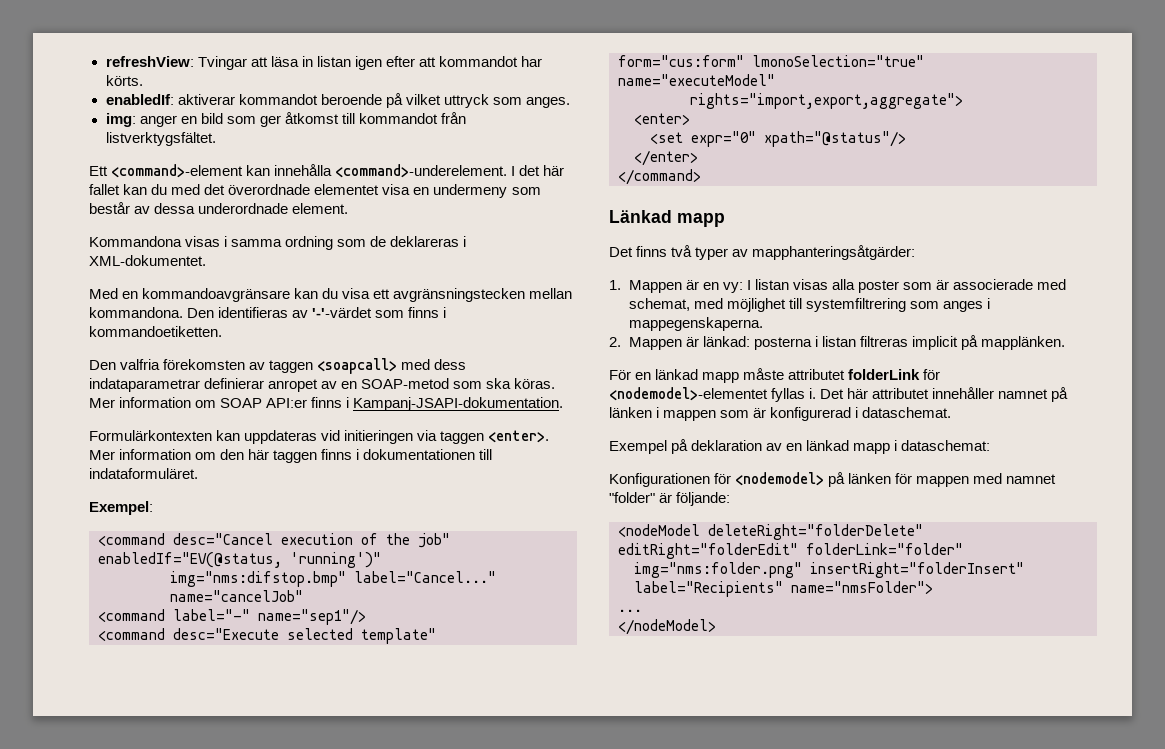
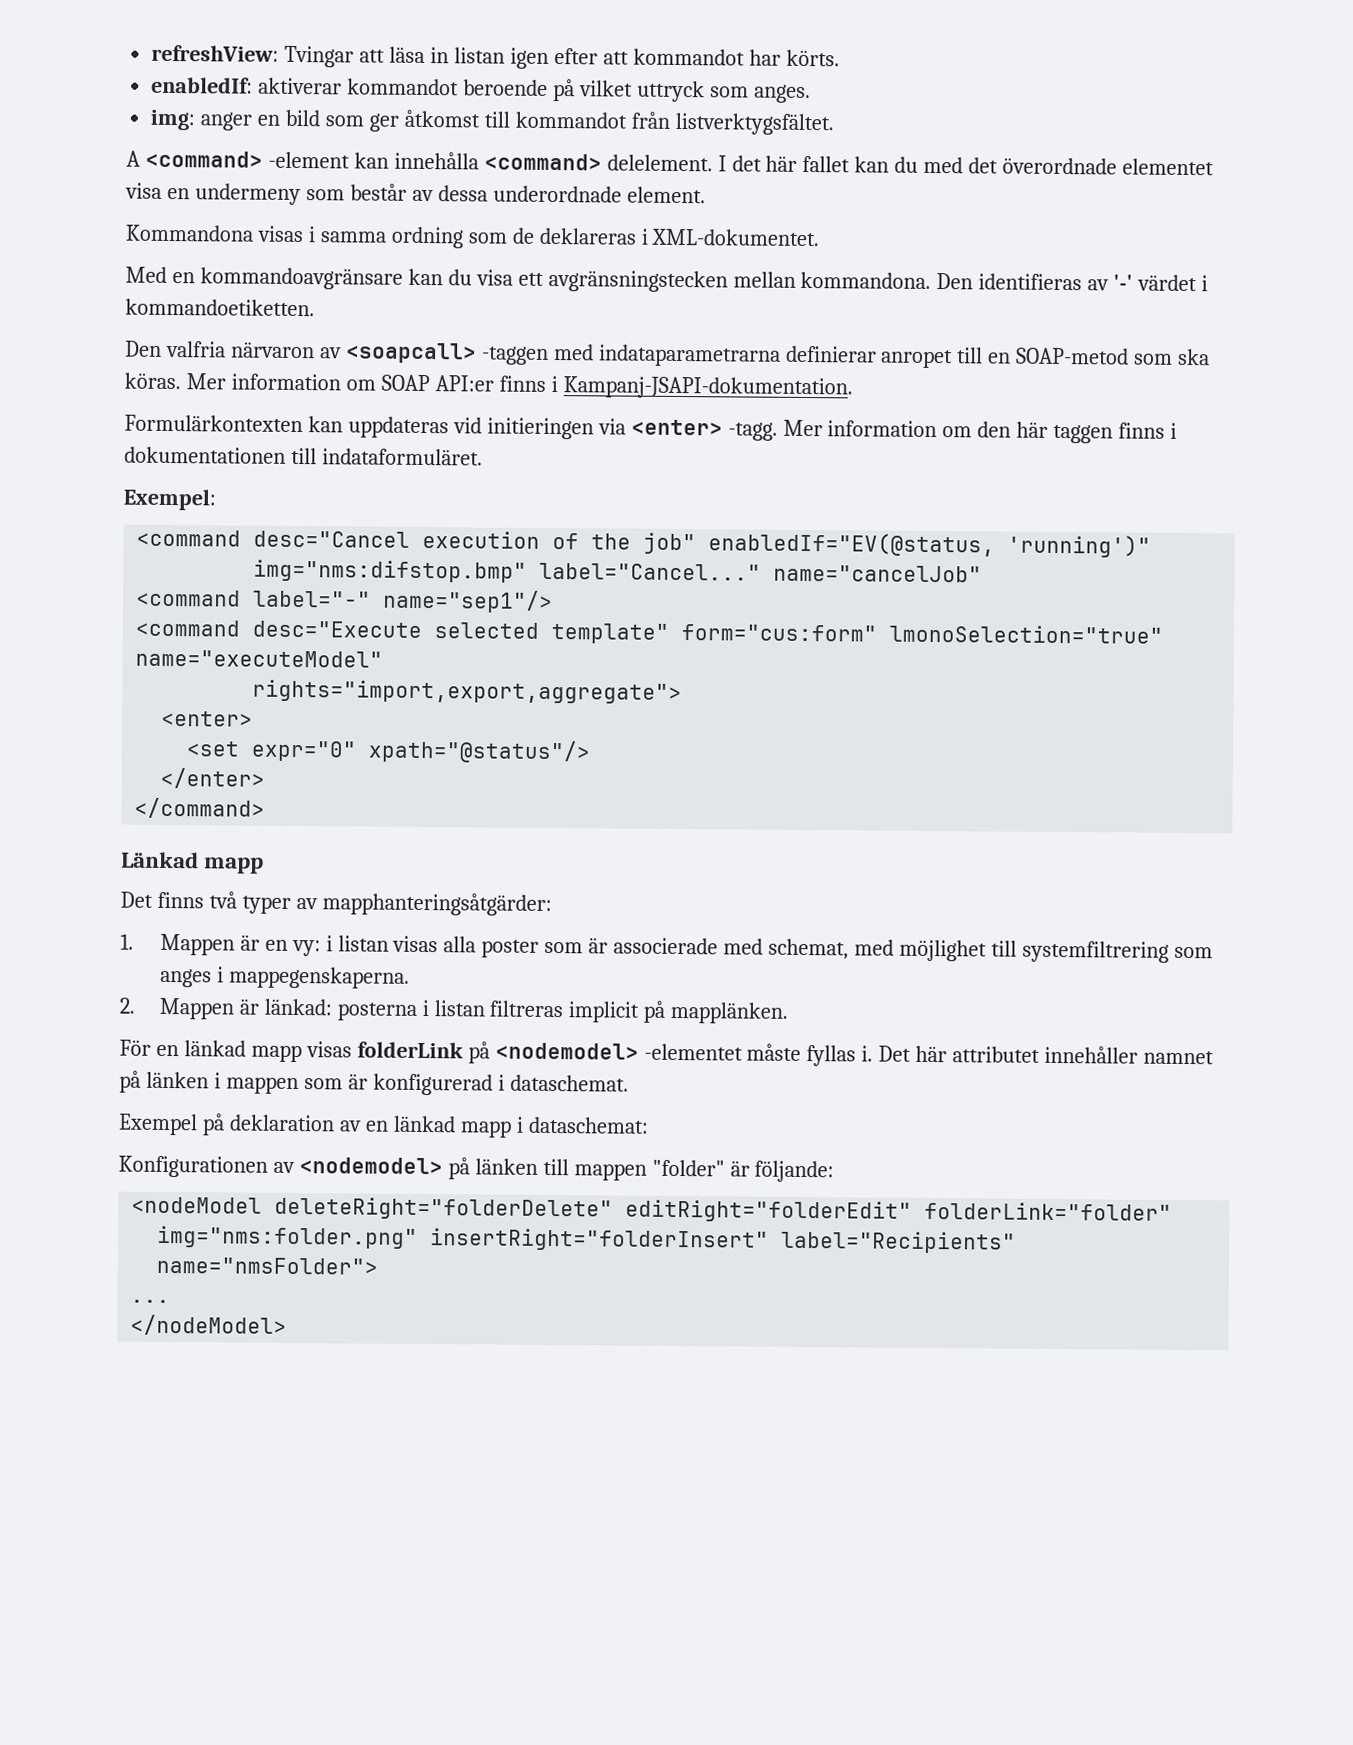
- Ett <command>-element kan innehålla <command>-underelement.
+ A <command> -element kan innehålla <command> delelement.
- Den identifieras av '-'-värdet som finns i kommandoetiketten.
+ Den identifieras av '-' värdet i kommandoetiketten.
- Den valfria förekomsten av taggen <soapcall> med dess indataparametrar definierar anropet av en SOAP-metod som ska köras.
+ Den valfria närvaron av <soapcall> -taggen med indataparametrarna definierar anropet till en SOAP-metod som ska köras.
- Formulärkontexten kan uppdateras vid initieringen via taggen <enter>.
+ Formulärkontexten kan uppdateras vid initieringen via <enter> -tagg.
- 1. Mappen är en vy: I listan visas alla poster som är associerade med schemat, med möjlighet till systemfiltrering som anges i mappegenskaperna.
+ 1. Mappen är en vy: i listan visas alla poster som är associerade med schemat, med möjlighet till systemfiltrering som anges i mappegenskaperna.
- För en länkad mapp måste attributet folderLink för <nodemodel>-elementet fyllas i.
+ För en länkad mapp visas folderLink på <nodemodel> -elementet måste fyllas i.
- Konfigurationen för <nodemodel> på länken för mappen med namnet "folder" är följande:
+ Konfigurationen av <nodemodel> på länken till mappen "folder" är följande:

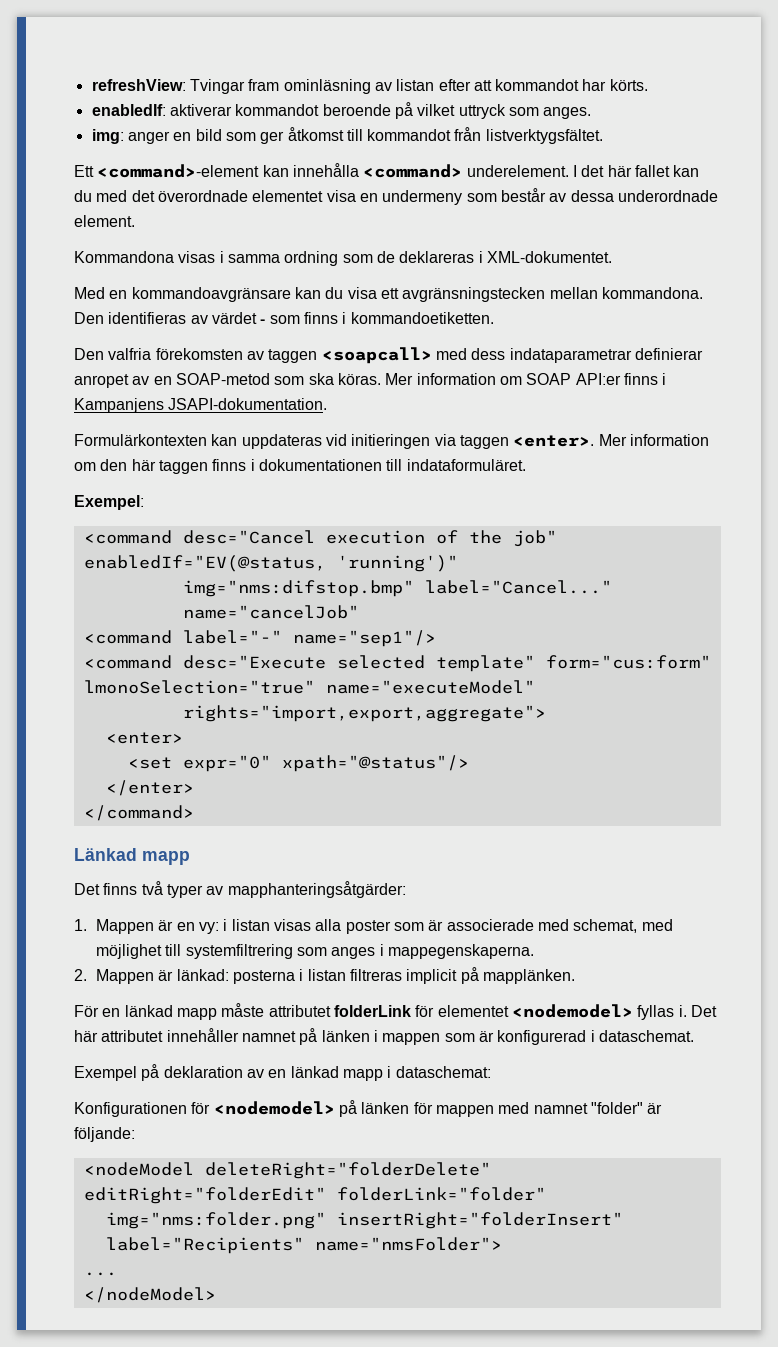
- refreshView: Tvingar att läsa in listan igen efter att kommandot har körts.
+ refreshView: Tvingar fram ominläsning av listan efter att kommandot har körts.
- A <command> -element kan innehålla <command> delelement.
+ Ett <command>-element kan innehålla <command> underelement.
- Den identifieras av '-' värdet i kommandoetiketten.
+ Den identifieras av värdet - som finns i kommandoetiketten.
- Den valfria närvaron av <soapcall> -taggen med indataparametrarna definierar anropet till en SOAP-metod som ska köras.
+ Den valfria förekomsten av taggen <soapcall> med dess indataparametrar definierar anropet av en SOAP-metod som ska köras.
- Mer information om SOAP API:er finns i Kampanj-JSAPI-dokumentation.
+ Mer information om SOAP API:er finns i Kampanjens JSAPI-dokumentation.
- Formulärkontexten kan uppdateras vid initieringen via <enter> -tagg.
+ Formulärkontexten kan uppdateras vid initieringen via taggen <enter>.
- För en länkad mapp visas folderLink på <nodemodel> -elementet måste fyllas i.
+ För en länkad mapp måste attributet folderLink för elementet <nodemodel> fyllas i.
- Konfigurationen av <nodemodel> på länken till mappen "folder" är följande:
+ Konfigurationen för <nodemodel> på länken för mappen med namnet "folder" är följande:

